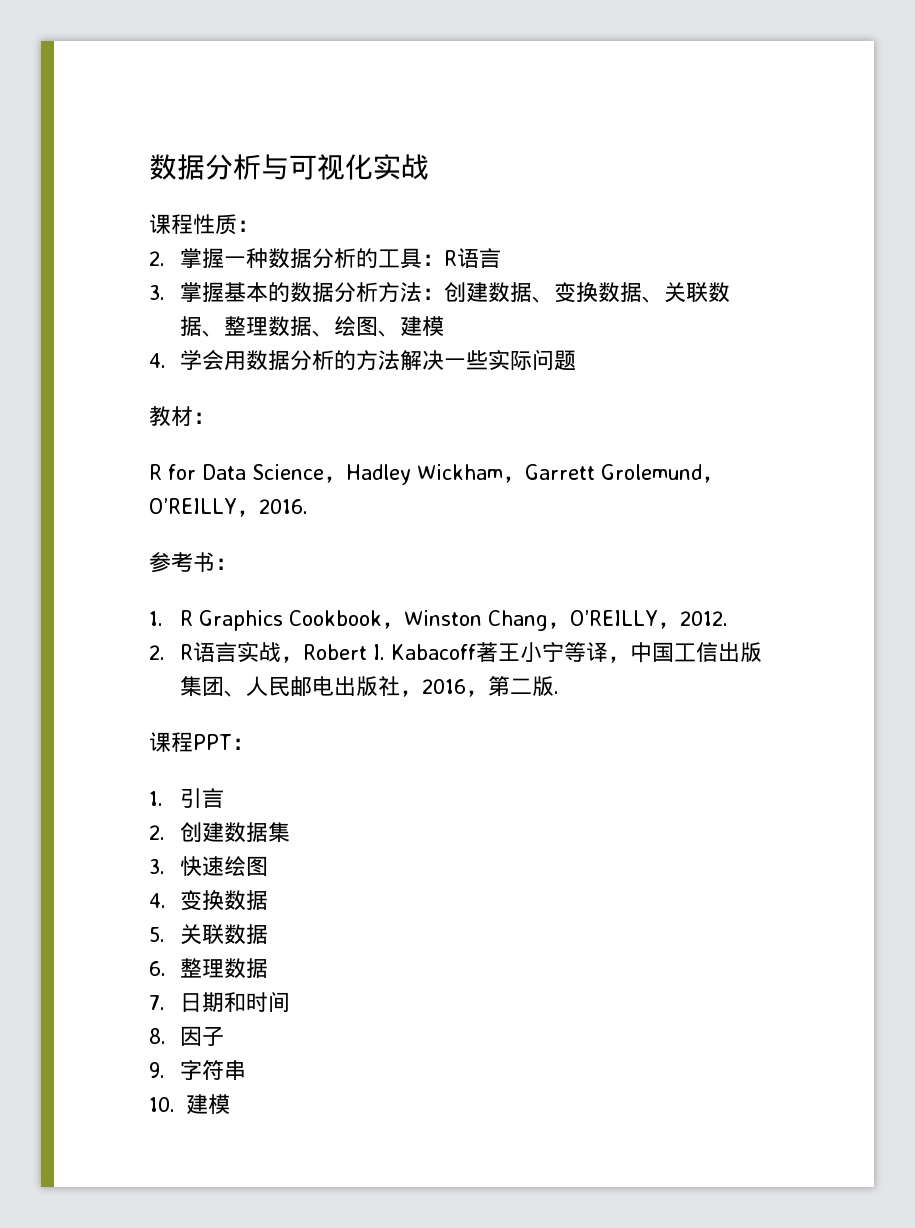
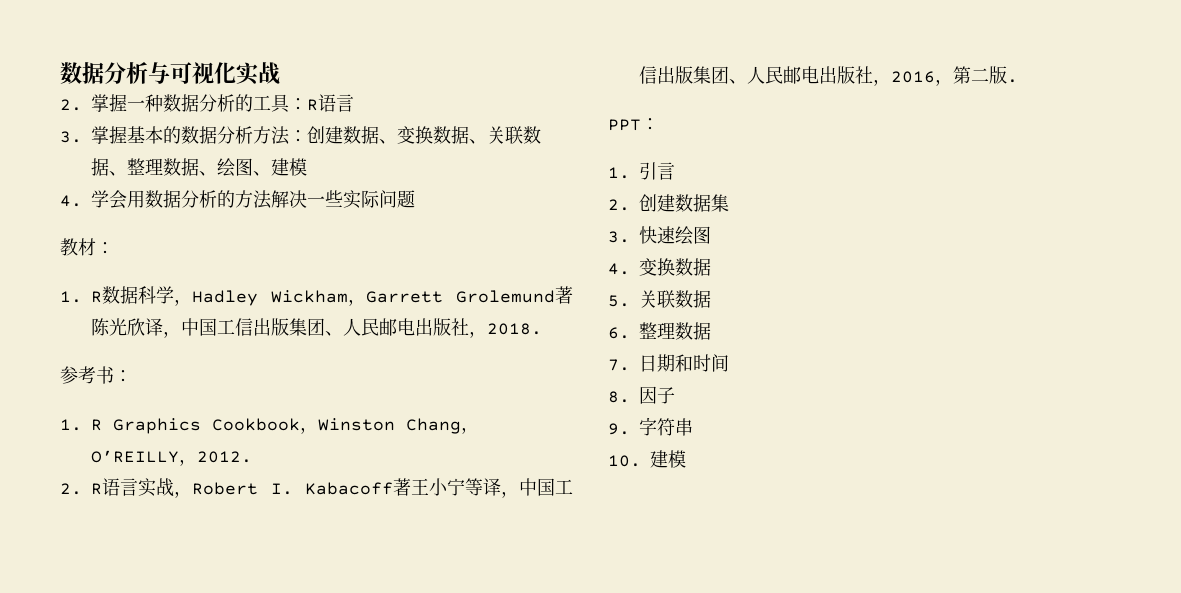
- 课程性质：
- R for Data Science，Hadley Wickham，Garrett Grolemund，O’REILLY，2016.
+ 1. R数据科学，Hadley Wickham，Garrett Grolemund著陈光欣译，中国工信出版集团、人民邮电出版社，2018.
- 课程PPT：
+ PPT：

